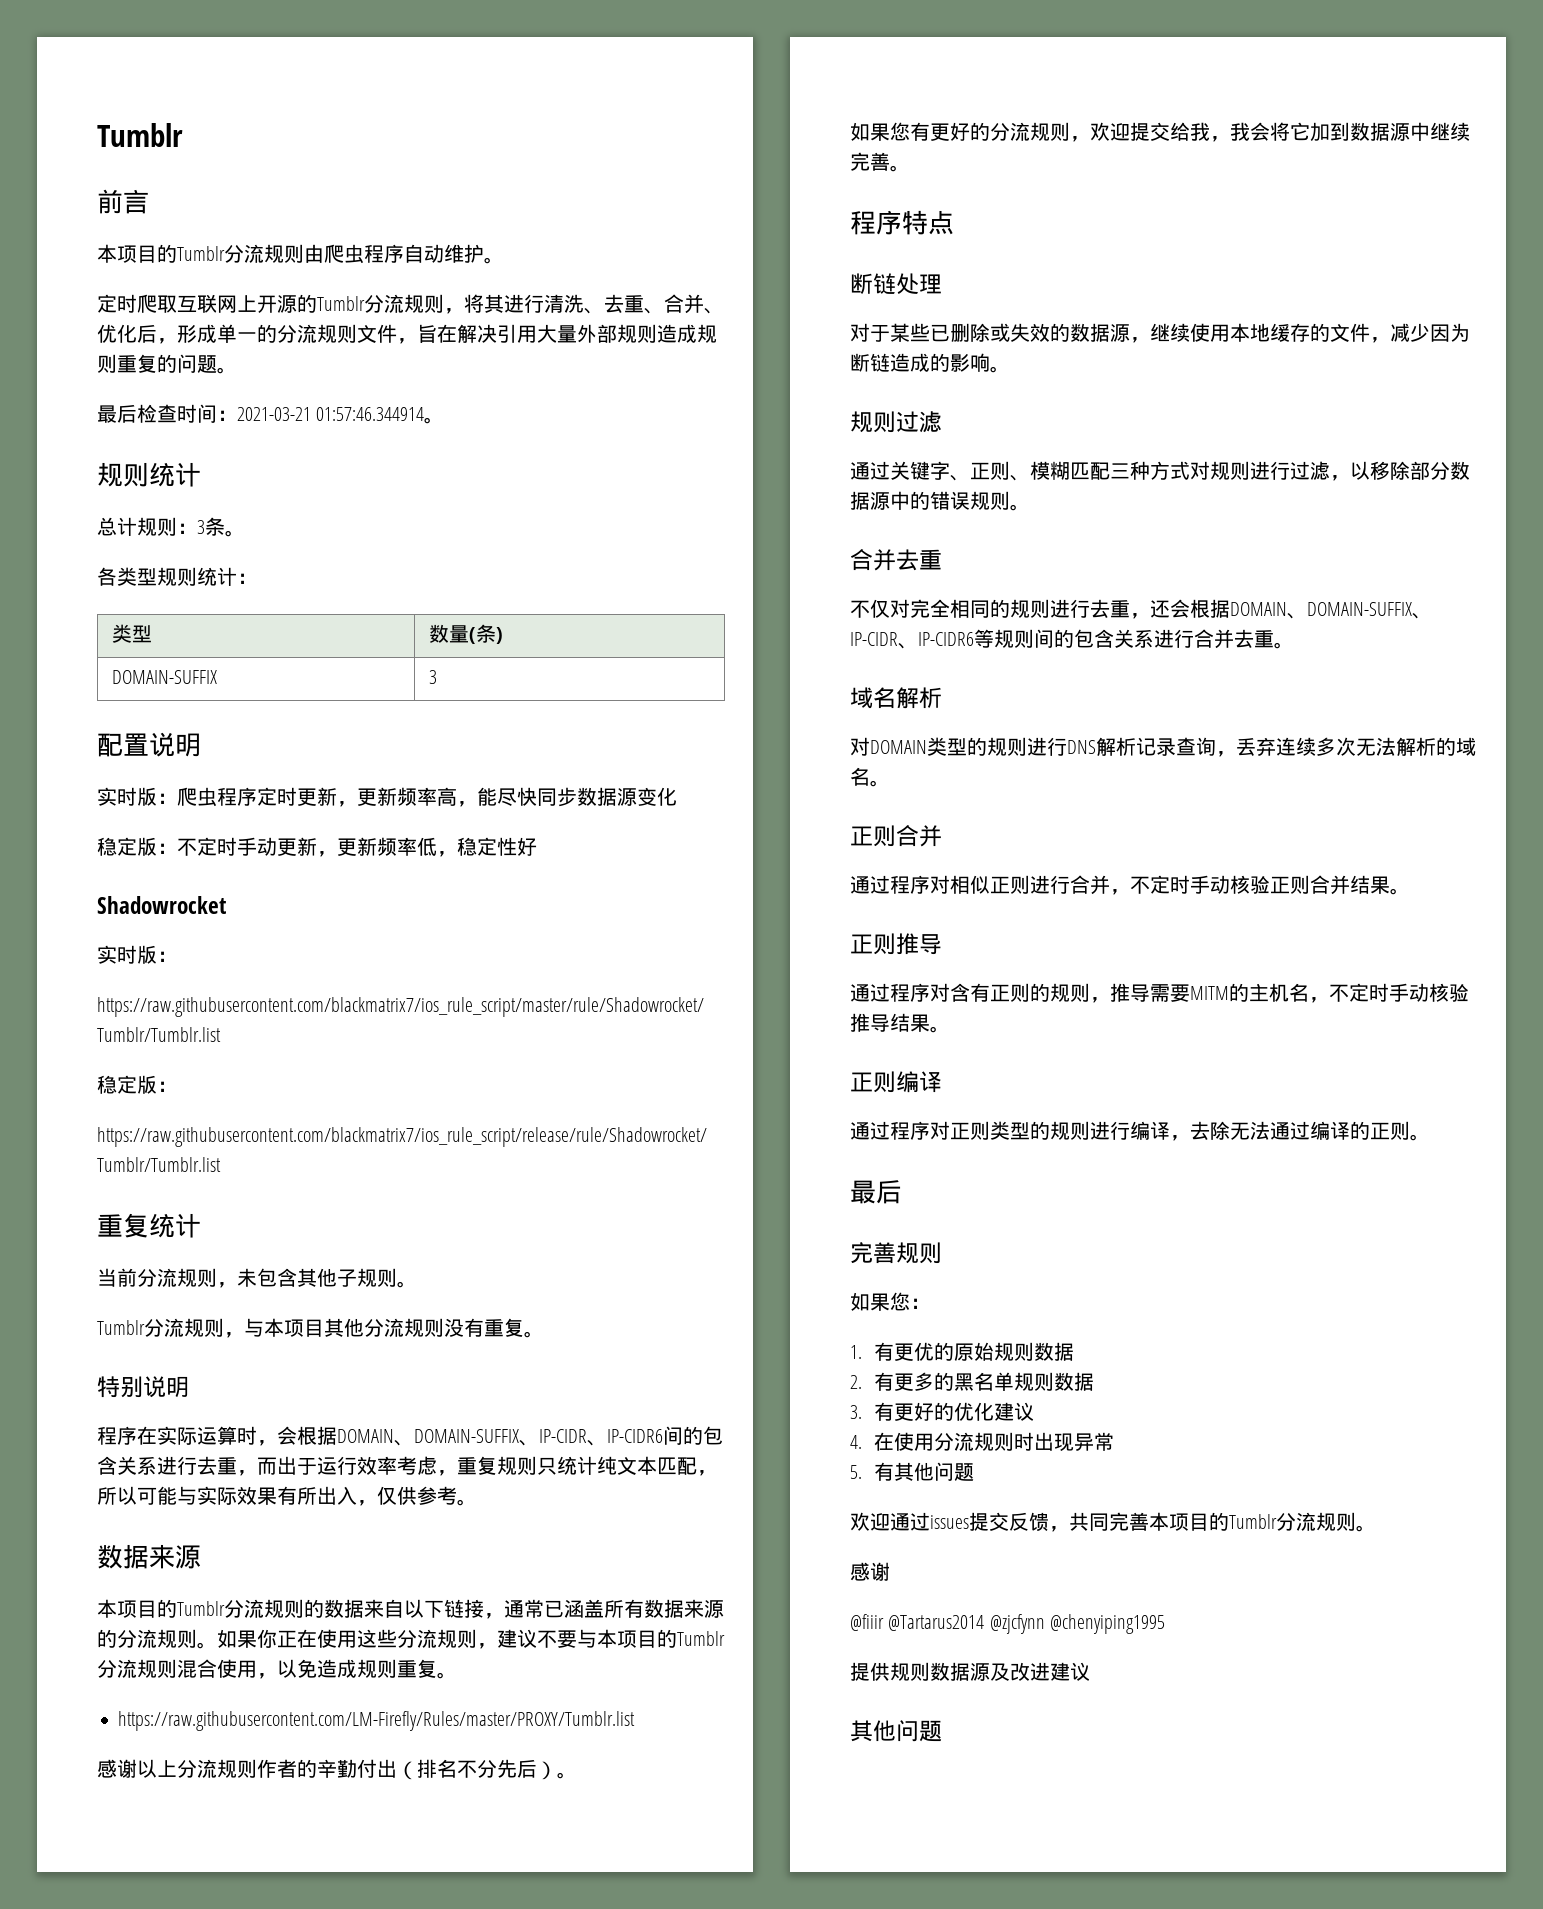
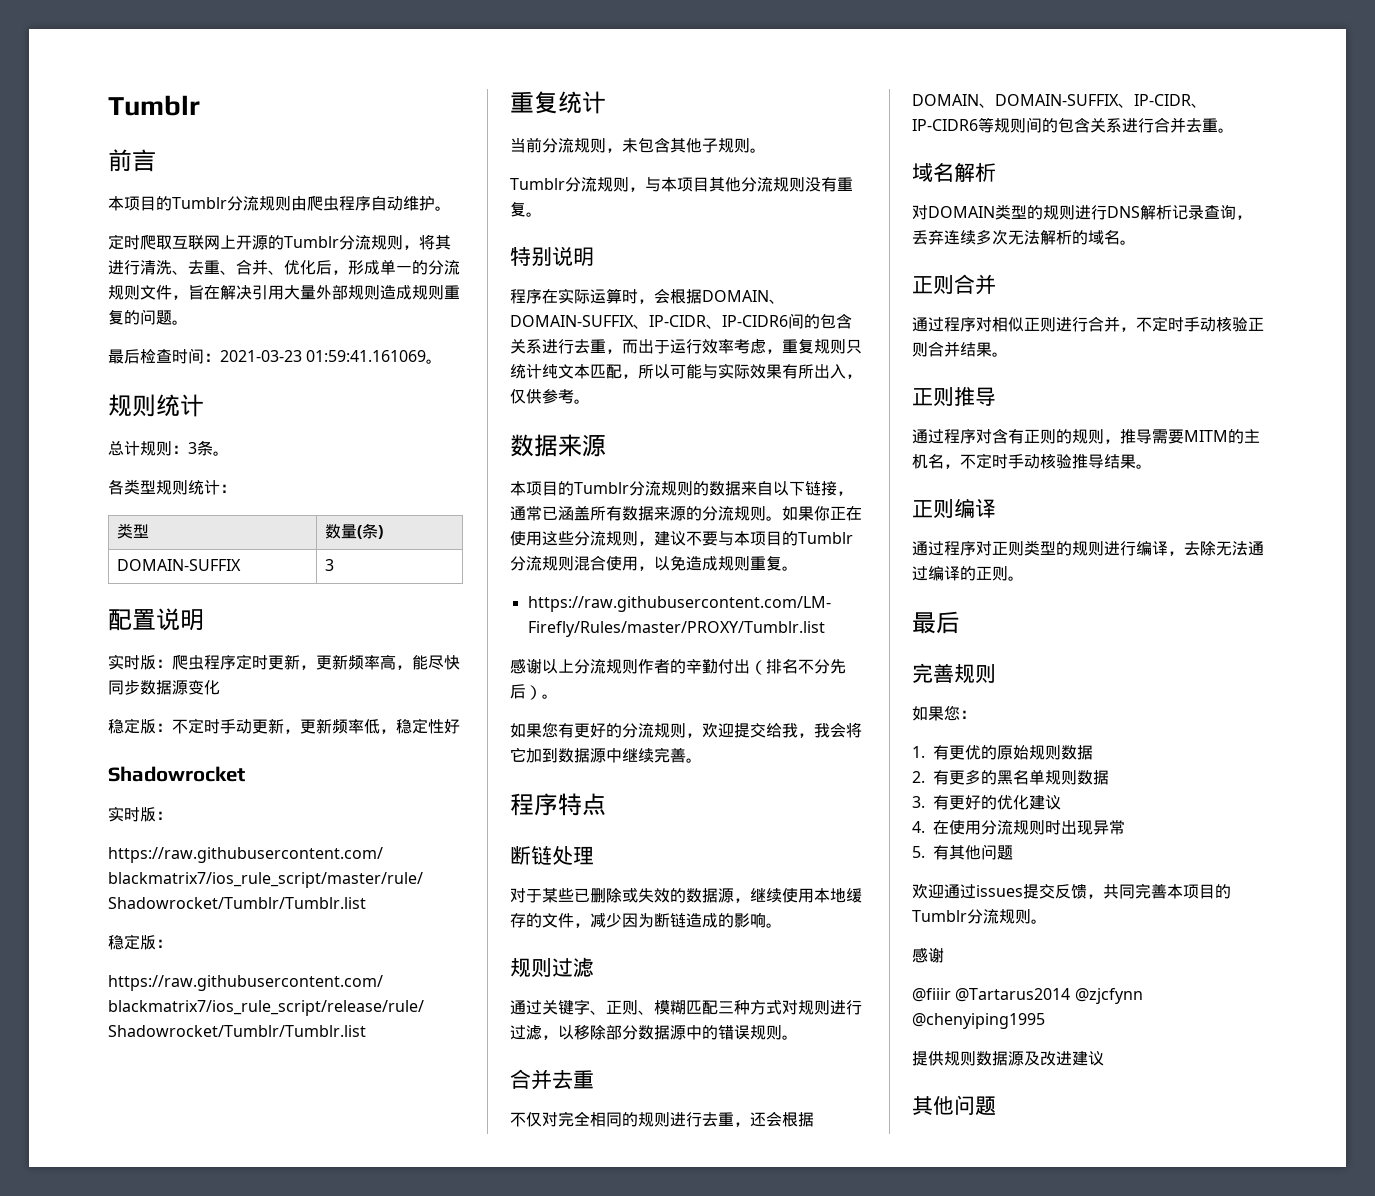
- 最后检查时间：2021-03-21 01:57:46.344914。
+ 最后检查时间：2021-03-23 01:59:41.161069。

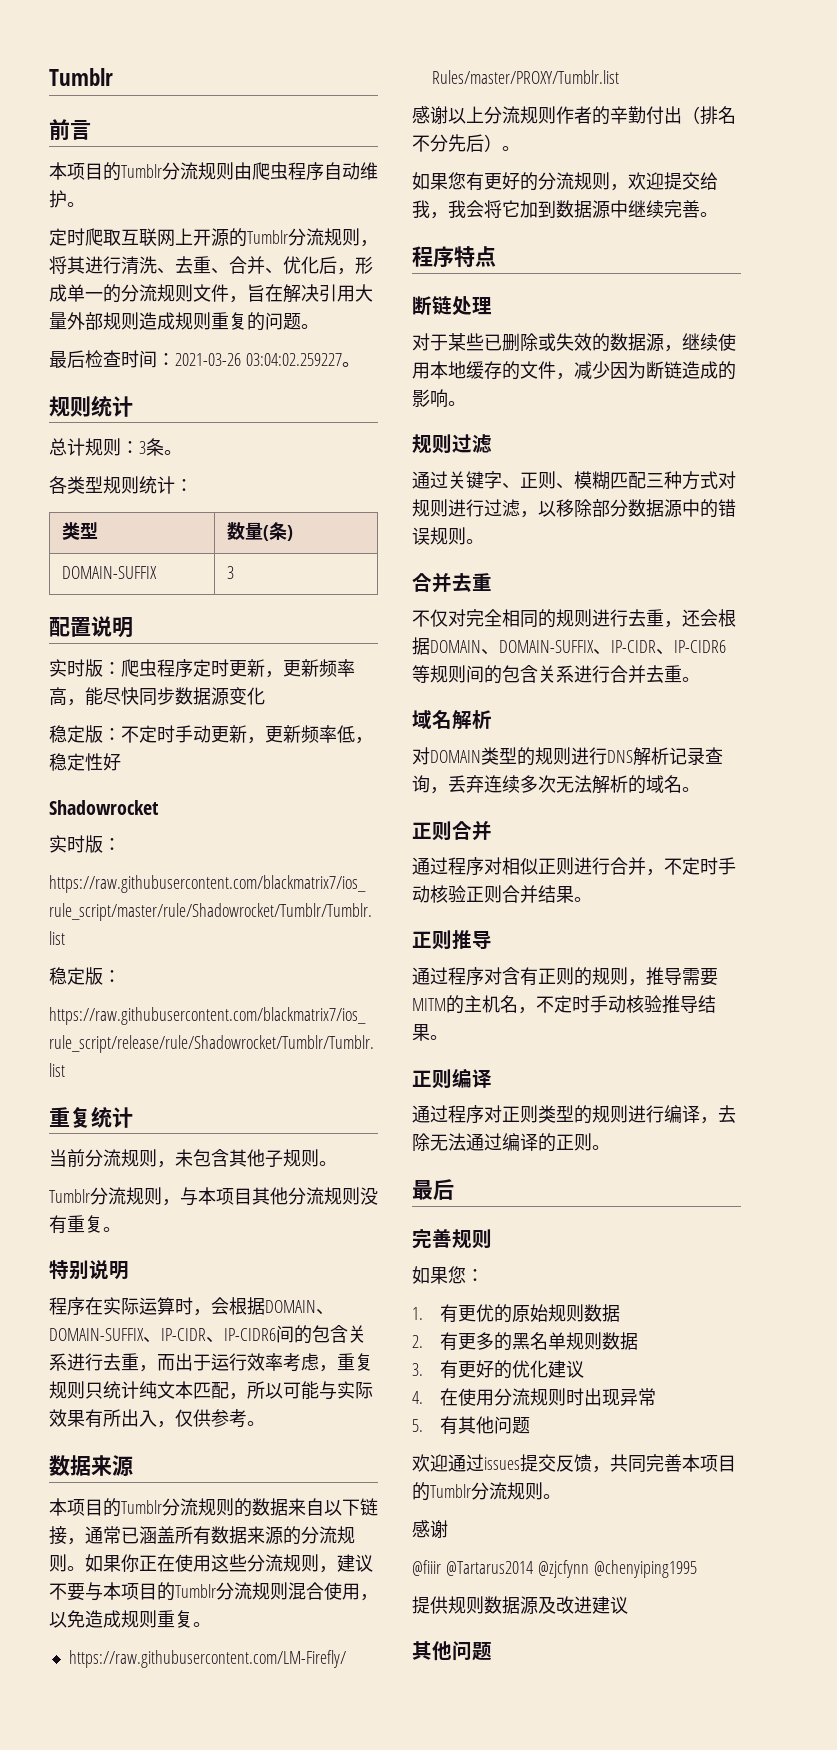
- 最后检查时间：2021-03-23 01:59:41.161069。
+ 最后检查时间：2021-03-26 03:04:02.259227。

